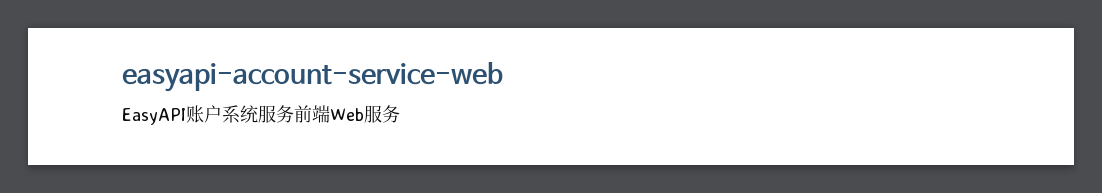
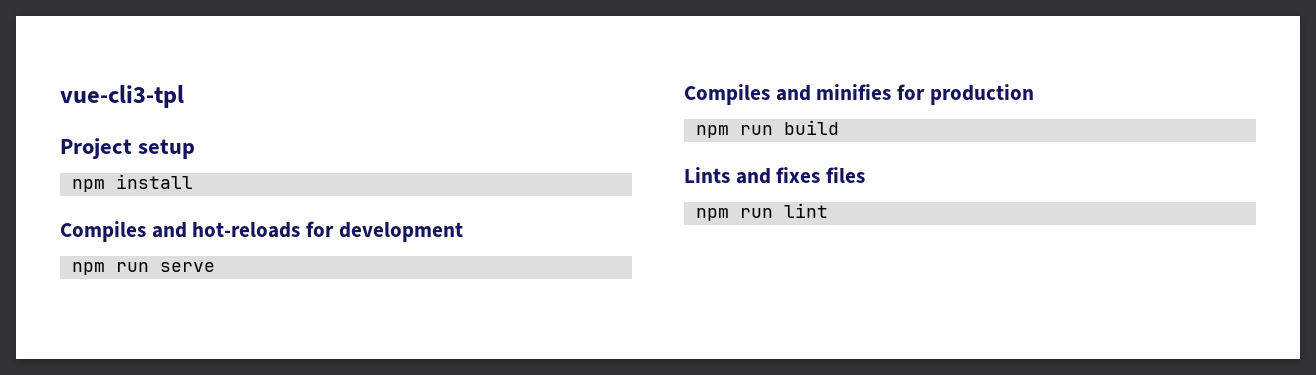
- easyapi-account-service-web
- EasyAPI账户系统服务前端Web服务
+ vue-cli3-tpl
+ Project setup
+ npm install
+ Compiles and hot-reloads for development
+ npm run serve
+ Compiles and minifies for production
+ npm run build
+ Lints and fixes files
+ npm run lint

